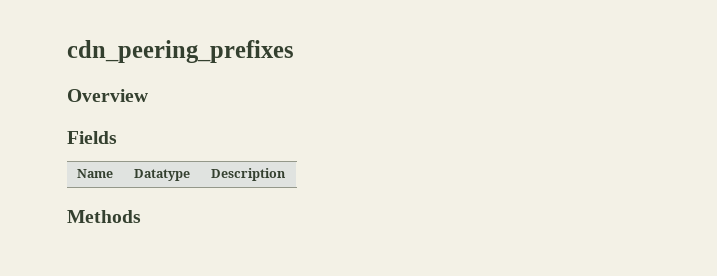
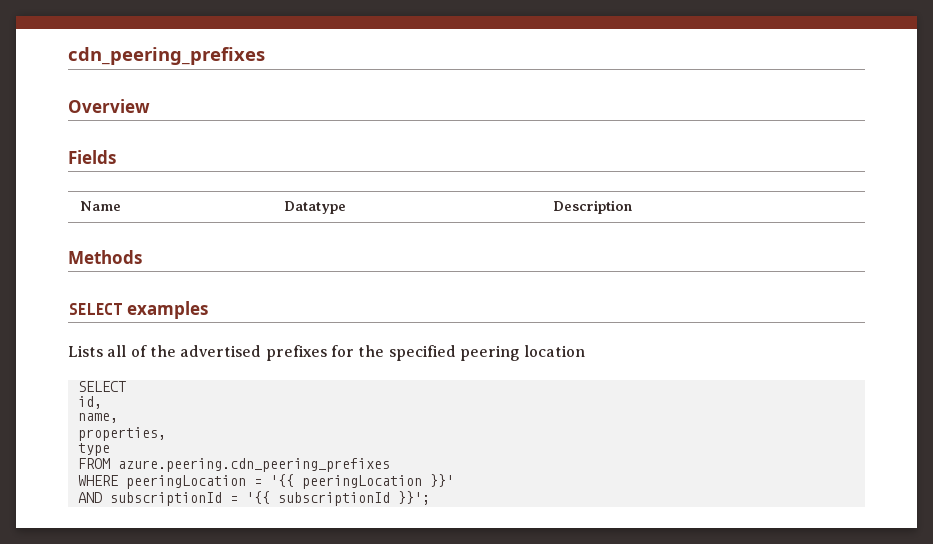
+ SELECT examples
+ Lists all of the advertised prefixes for the specified peering location
+ SELECT
+ id,
+ name,
+ properties,
+ type
+ FROM azure.peering.cdn_peering_prefixes
+ WHERE peeringLocation = '{{ peeringLocation }}'
+ AND subscriptionId = '{{ subscriptionId }}';

